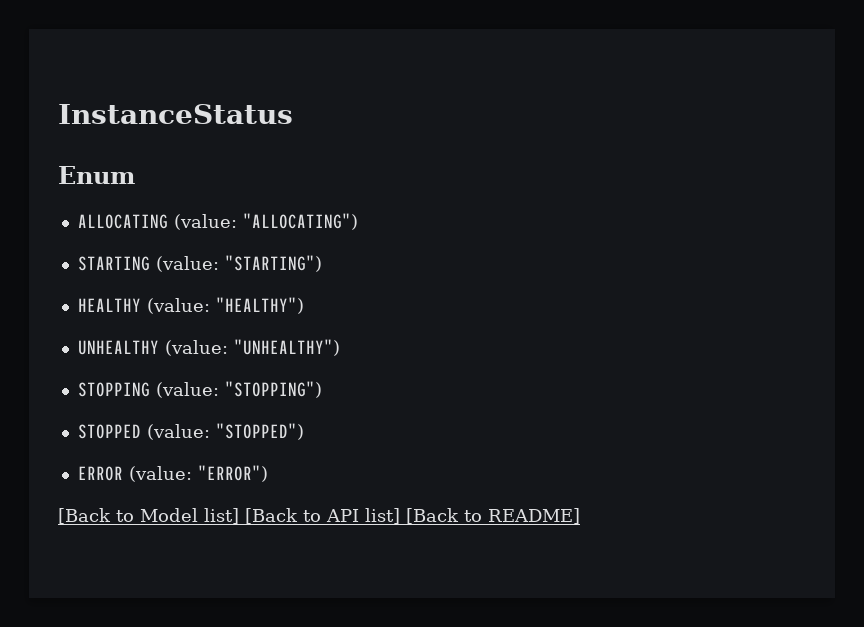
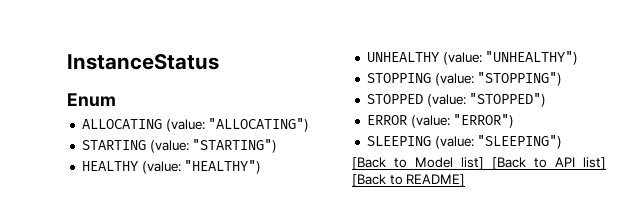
+ SLEEPING (value: "SLEEPING")

